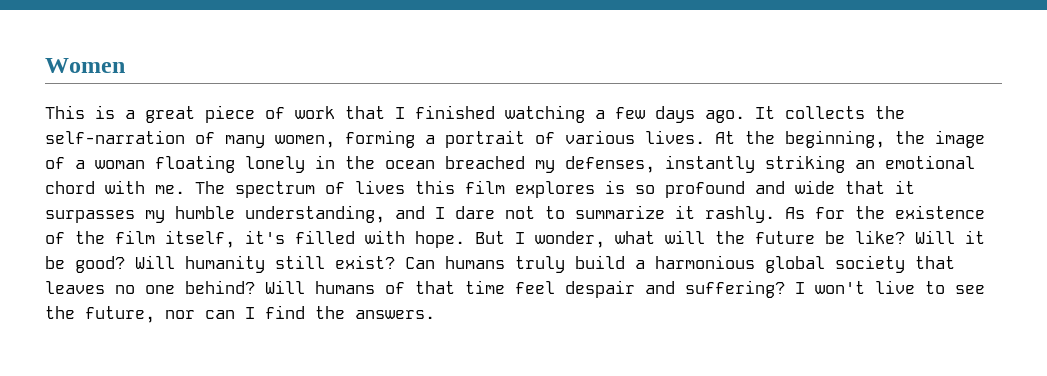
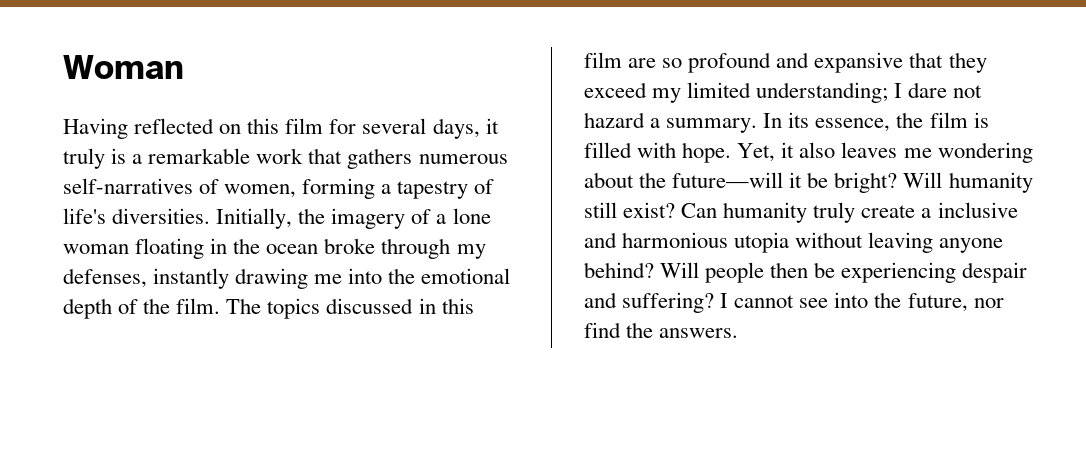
- Women
- This is a great piece of work that I finished watching a few days ago. It collects the self-narration of many women, forming a portrait of various lives. At the beginning, the image of a woman floating lonely in the ocean breached my defenses, instantly striking an emotional chord with me. The spectrum of lives this film explores is so profound and wide that it surpasses my humble understanding, and I dare not to summarize it rashly. As for the existence of the film itself, it's filled with hope. But I wonder, what will the future be like? Will it be good?
+ Woman
+ Having reflected on this film for several days, it truly is a remarkable work that gathers numerous self-narratives of women, forming a tapestry of life's diversities. Initially, the imagery of a lone woman floating in the ocean broke through my defenses, instantly drawing me into the emotional depth of the film. The topics discussed in this film are so profound and expansive that they exceed my limited understanding; I dare not hazard a summary. In its essence, the film is filled with hope. Yet, it also leaves me wondering about the future—will it be bright?
- Can humans truly build a harmonious global society that leaves no one behind? Will humans of that time feel despair and suffering? I won't live to see the future, nor can I find the answers.
+ Can humanity truly create a inclusive and harmonious utopia without leaving anyone behind? Will people then be experiencing despair and suffering? I cannot see into the future, nor find the answers.

